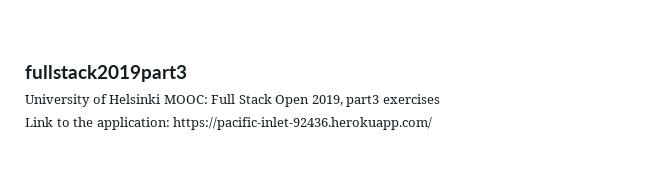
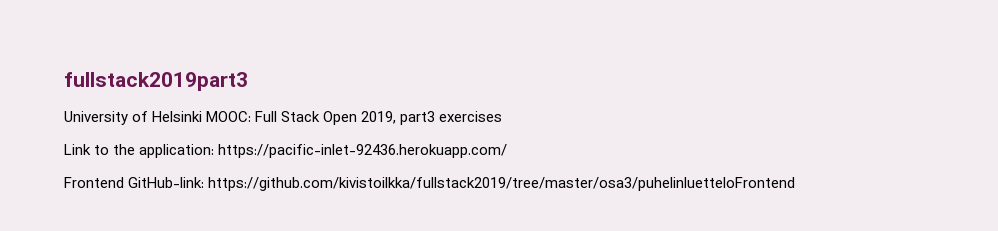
+ Frontend GitHub-link: https://github.com/kivistoilkka/fullstack2019/tree/master/osa3/puhelinluetteloFrontend

